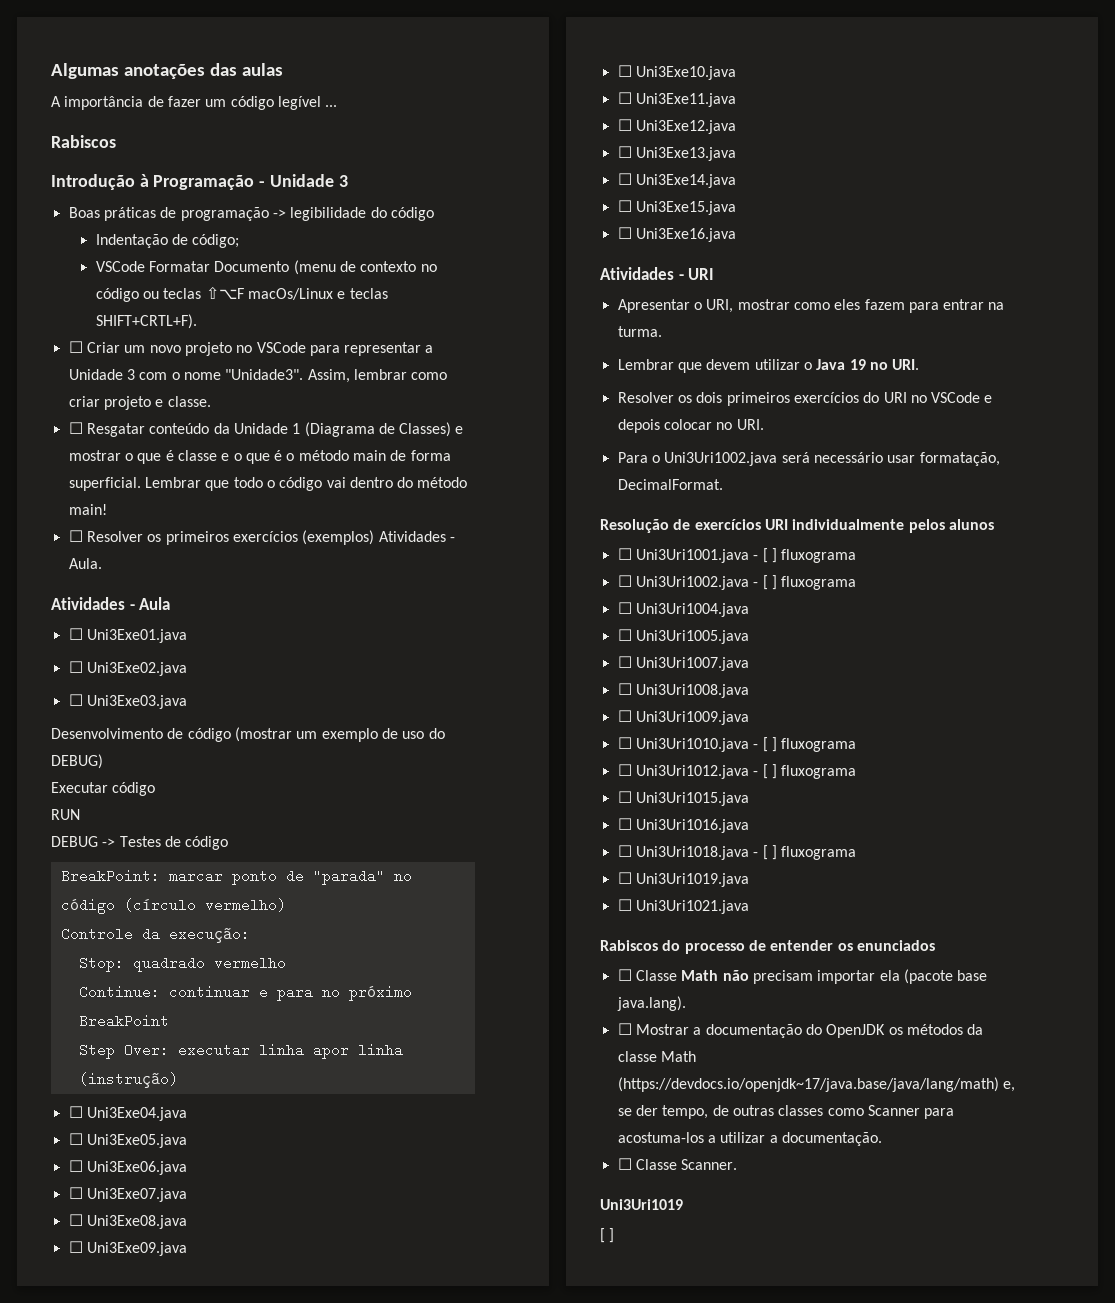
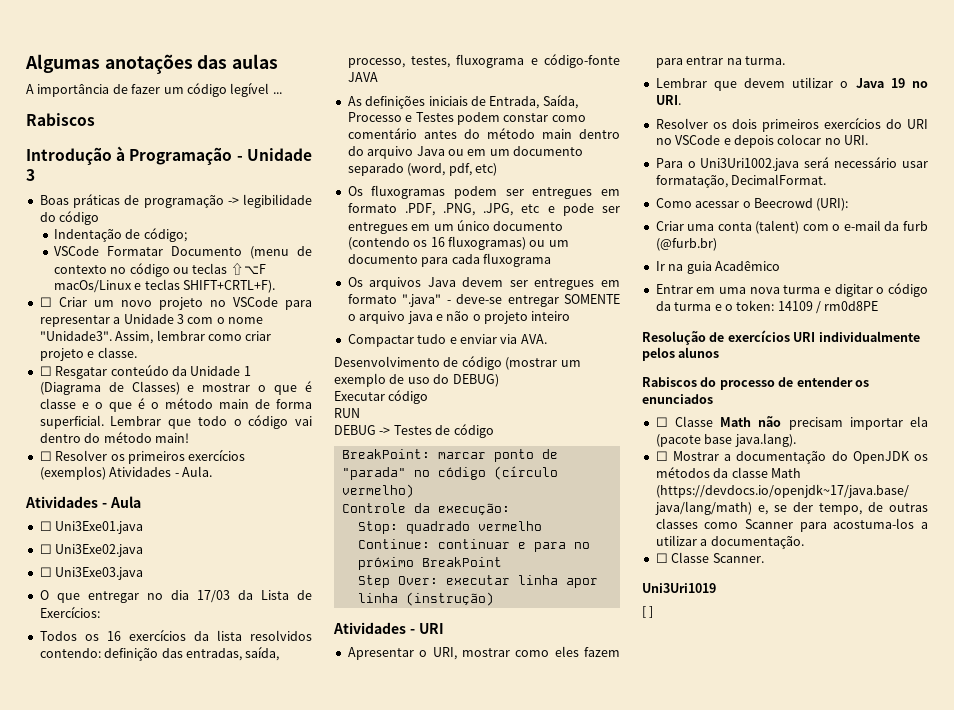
+ O que entregar no dia 17/03 da Lista de Exercícios:
+ Todos os 16 exercícios da lista resolvidos contendo: definição das entradas, saída, processo, testes, fluxograma e código-fonte JAVA
+ As definições iniciais de Entrada, Saída, Processo e Testes podem constar como comentário antes do método main dentro do arquivo Java ou em um documento separado (word, pdf, etc)
+ Os fluxogramas podem ser entregues em formato .PDF, .PNG, .JPG, etc e pode ser entregues em um único documento (contendo os 16 fluxogramas) ou um documento para cada fluxograma
+ Os arquivos Java devem ser entregues em formato ".java" - deve-se entregar SOMENTE o arquivo java e não o projeto inteiro
+ Compactar tudo e enviar via AVA.
- ☐ Uni3Exe04.java
- ☐ Uni3Exe05.java
- ☐ Uni3Exe06.java
- ☐ Uni3Exe07.java
- ☐ Uni3Exe08.java
- ☐ Uni3Exe09.java
- ☐ Uni3Exe10.java
- ☐ Uni3Exe11.java
- ☐ Uni3Exe12.java
- ☐ Uni3Exe13.java
- ☐ Uni3Exe14.java
- ☐ Uni3Exe15.java
- ☐ Uni3Exe16.java
+ Como acessar o Beecrowd (URI):
+ Criar uma conta (talent) com o e-mail da furb (@furb.br)
+ Ir na guia Acadêmico
+ Entrar em uma nova turma e digitar o código da turma e o token: 14109 / rm0d8PE
- ☐ Uni3Uri1001.java - [ ] fluxograma
- ☐ Uni3Uri1002.java - [ ] fluxograma
- ☐ Uni3Uri1004.java
- ☐ Uni3Uri1005.java
- ☐ Uni3Uri1007.java
- ☐ Uni3Uri1008.java
- ☐ Uni3Uri1009.java
- ☐ Uni3Uri1010.java - [ ] fluxograma
- ☐ Uni3Uri1012.java - [ ] fluxograma
- ☐ Uni3Uri1015.java
- ☐ Uni3Uri1016.java
- ☐ Uni3Uri1018.java - [ ] fluxograma
- ☐ Uni3Uri1019.java
- ☐ Uni3Uri1021.java

